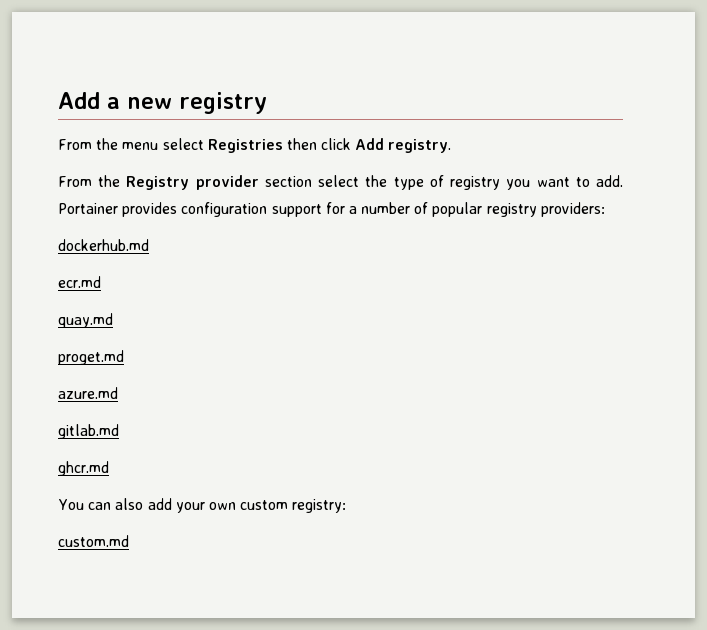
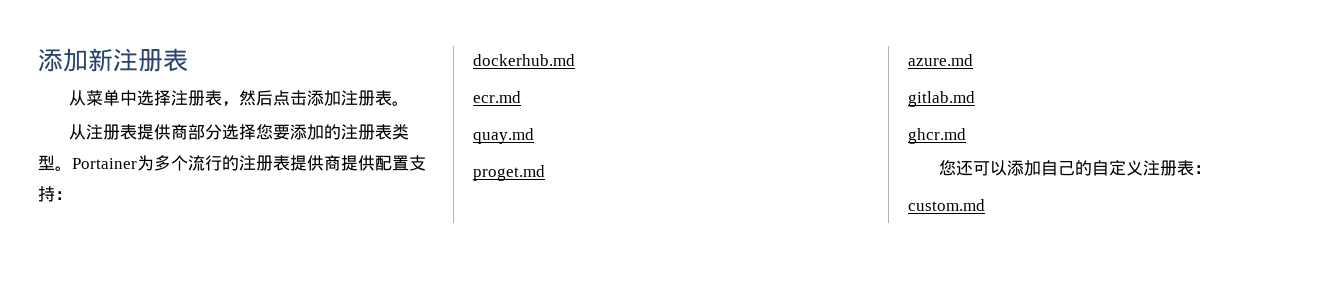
- Add a new registry
- From the menu select Registries then click Add registry.
- From the Registry provider section select the type of registry you want to add. Portainer provides configuration support for a number of popular registry providers:
+ 添加新注册表
+ 从菜单中选择注册表，然后点击添加注册表。
+ 从注册表提供商部分选择您要添加的注册表类型。Portainer为多个流行的注册表提供商提供配置支持：
- You can also add your own custom registry:
+ 您还可以添加自己的自定义注册表：

